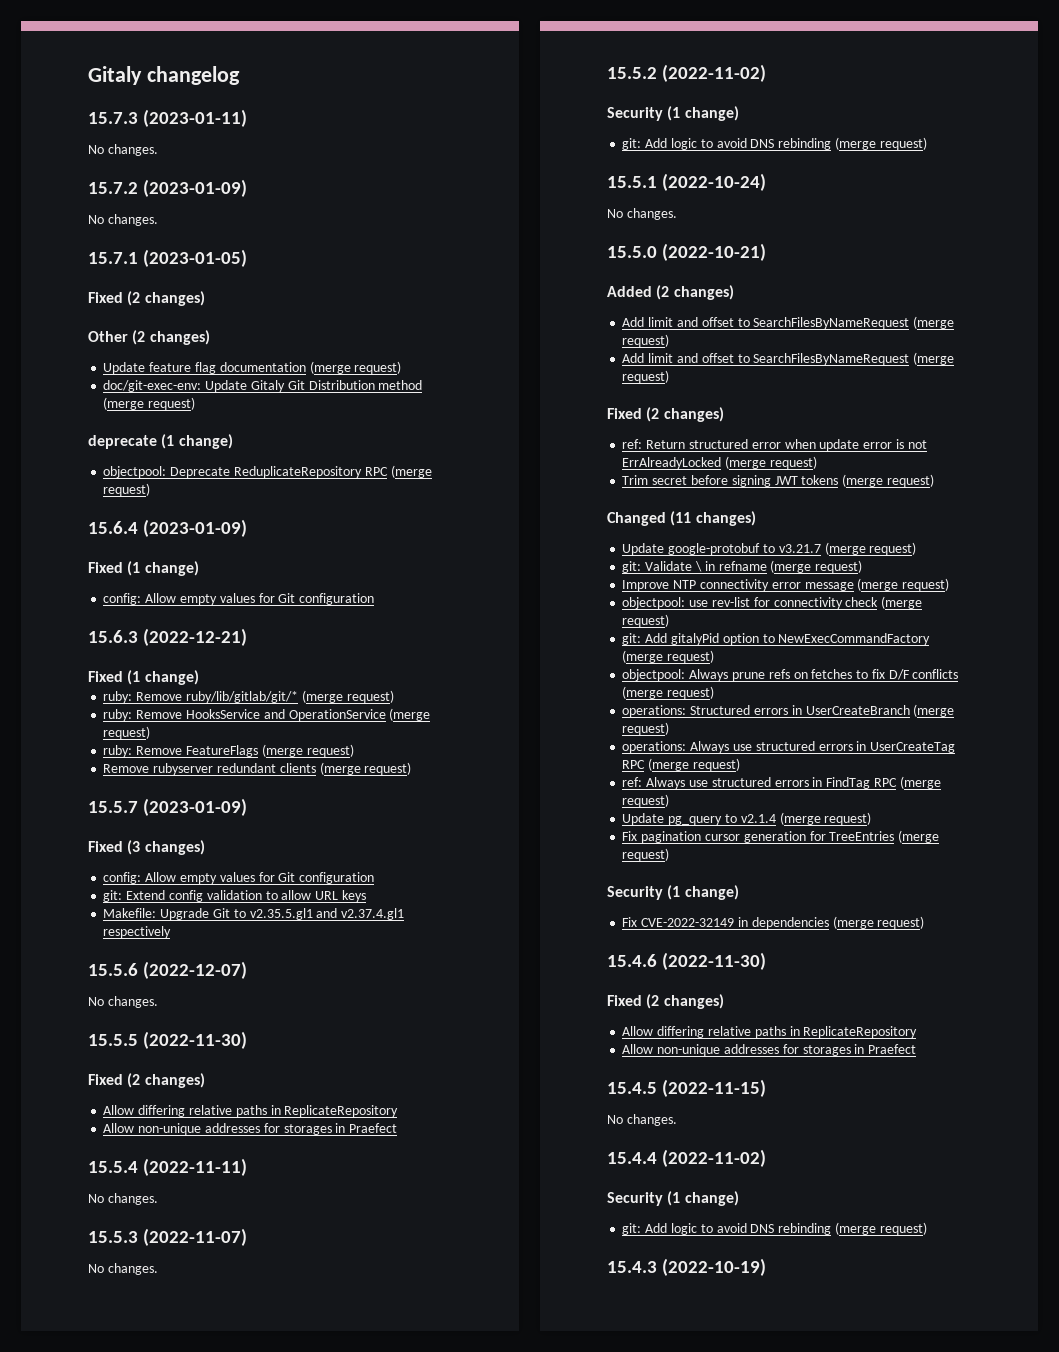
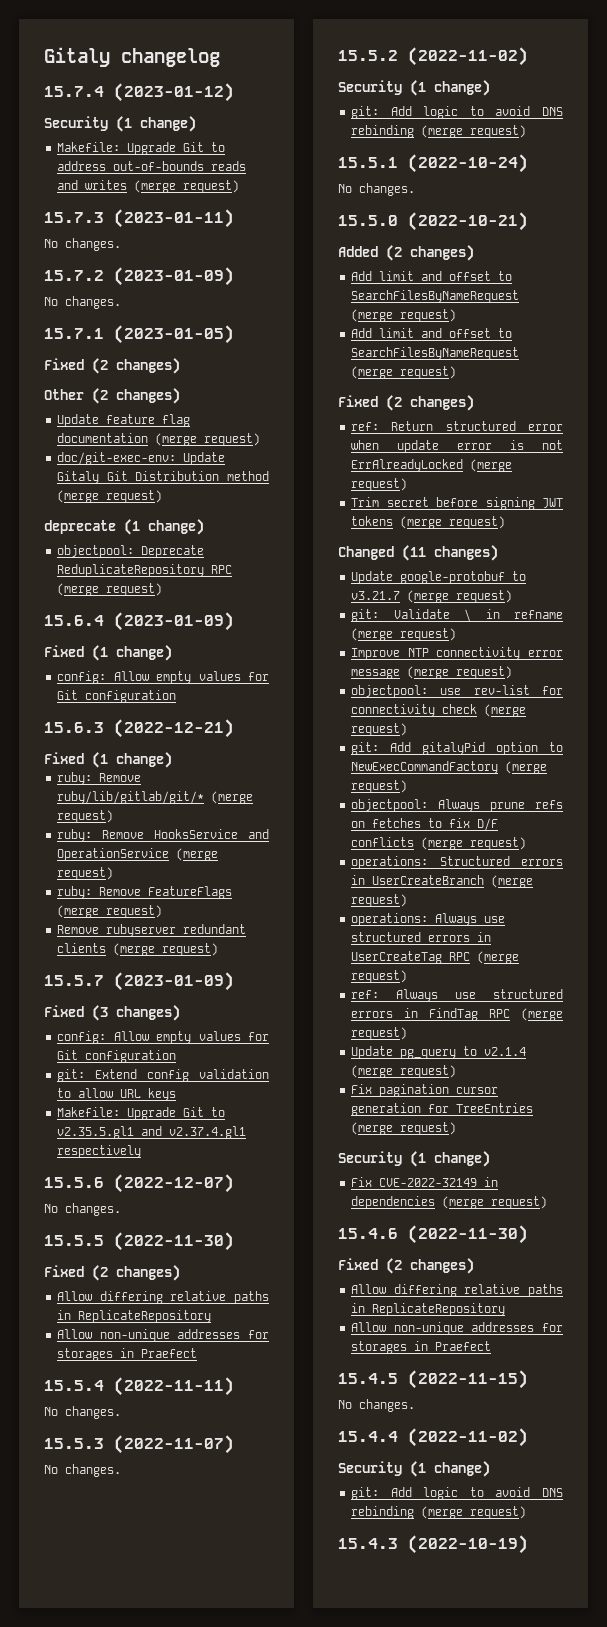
+ 15.7.4 (2023-01-12)
+ Security (1 change)
+ Makefile: Upgrade Git to address out-of-bounds reads and writes (merge request)

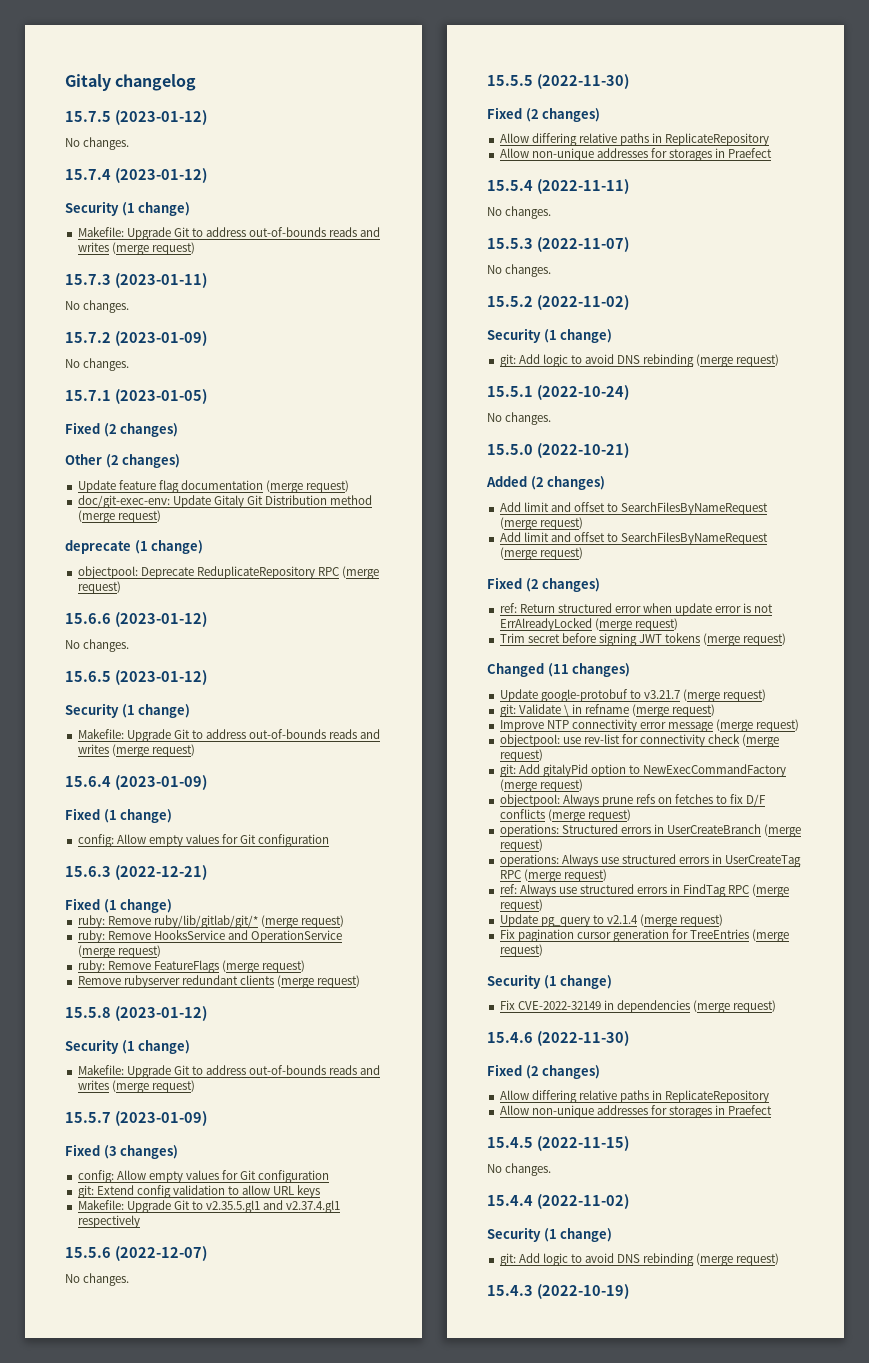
+ 15.7.5 (2023-01-12)
+ No changes.
+ 15.6.6 (2023-01-12)
+ No changes.
+ 15.6.5 (2023-01-12)
+ Security (1 change)
+ Makefile: Upgrade Git to address out-of-bounds reads and writes (merge request)
+ 15.5.8 (2023-01-12)
+ Security (1 change)
+ Makefile: Upgrade Git to address out-of-bounds reads and writes (merge request)

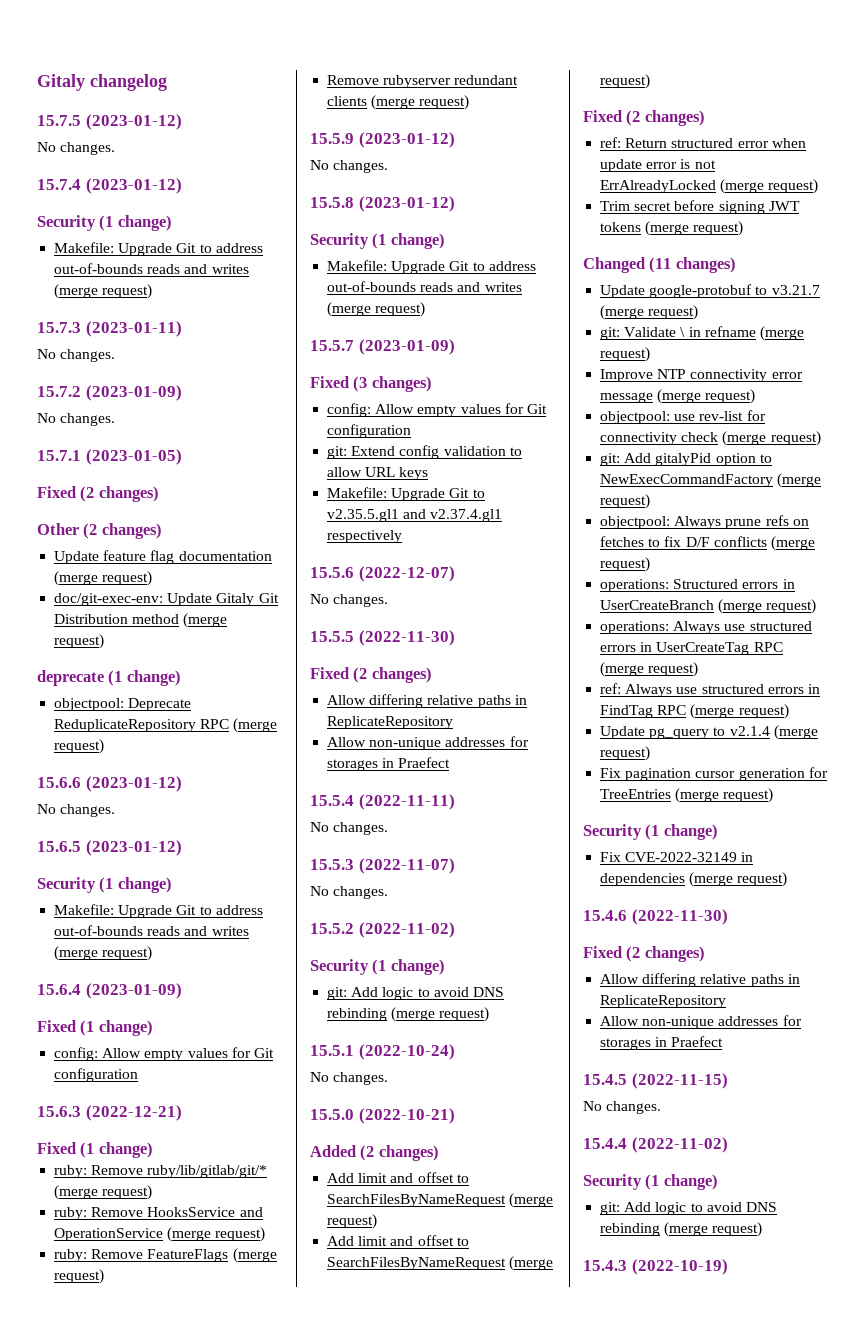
+ 15.5.9 (2023-01-12)
+ No changes.

